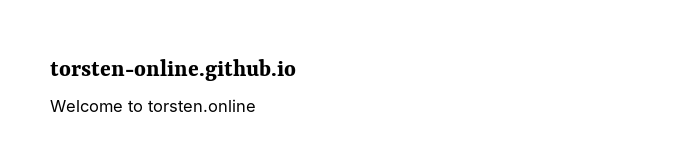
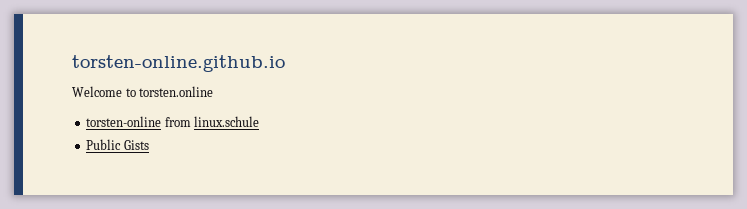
+ torsten-online from linux.schule
+ Public Gists

